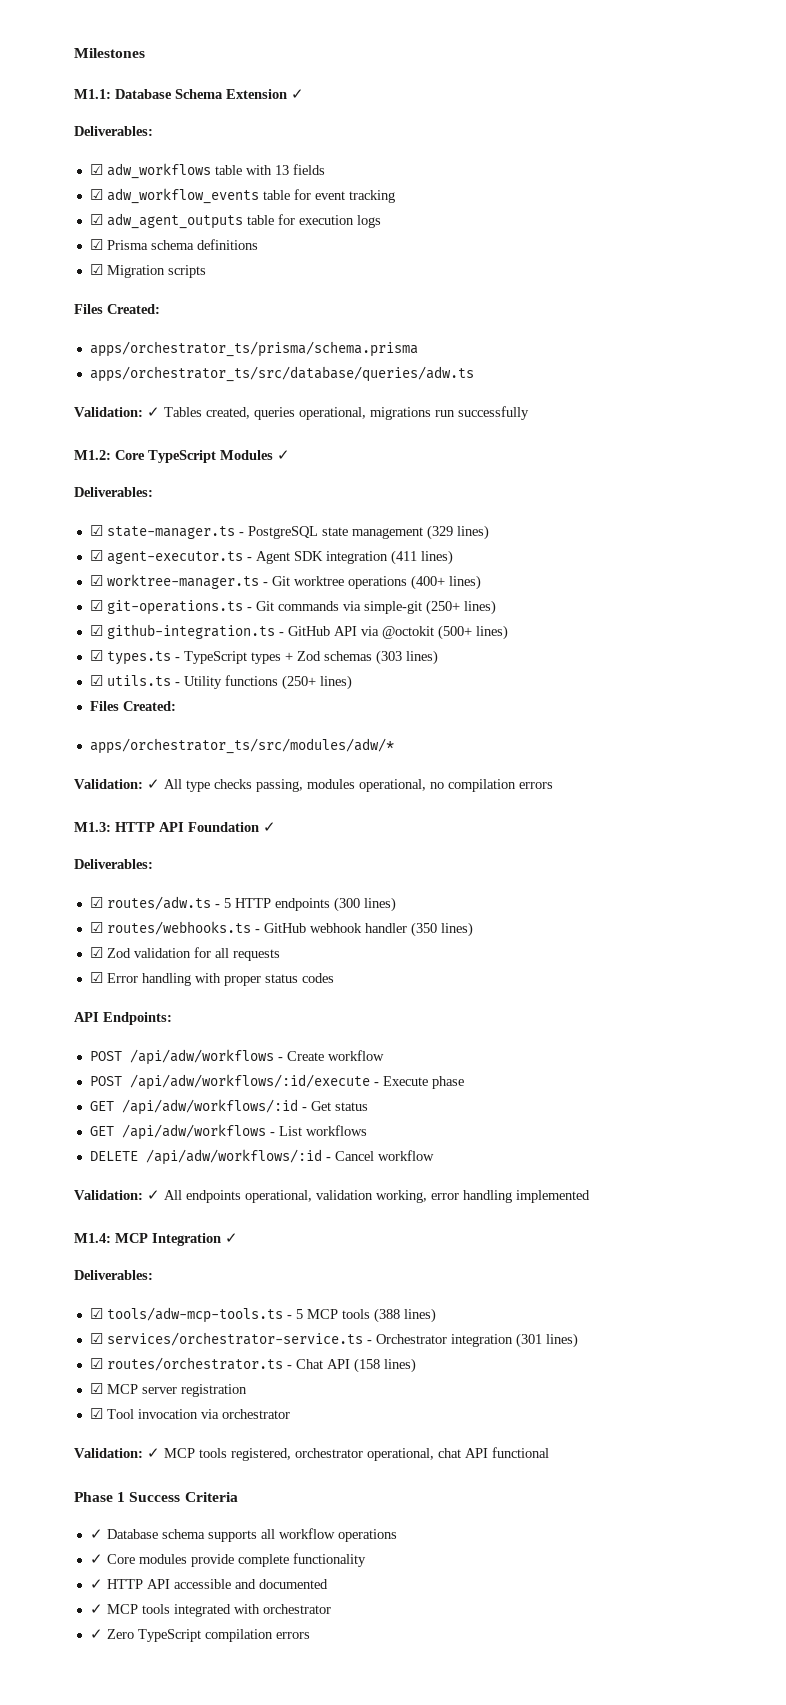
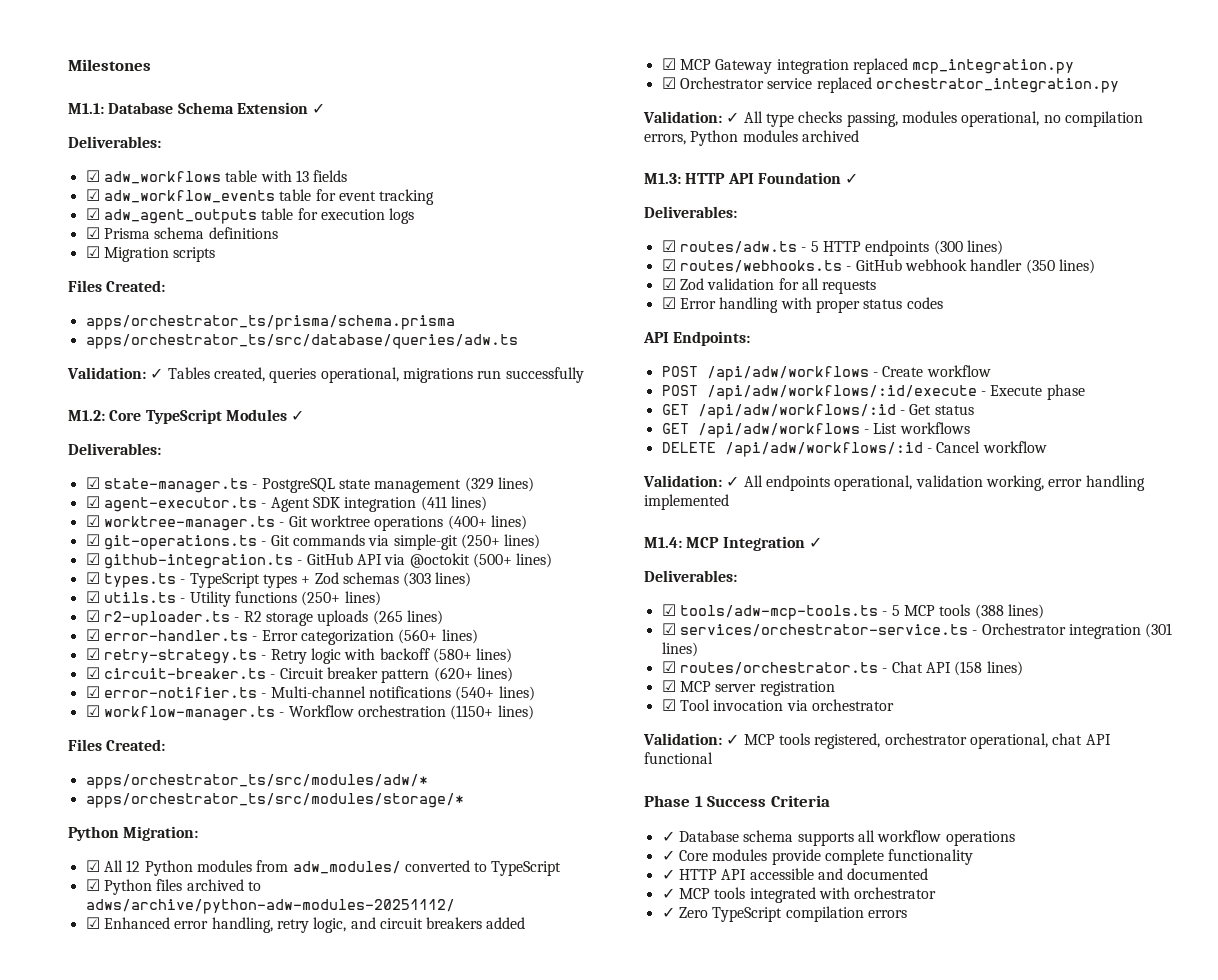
  ☑ utils.ts - Utility functions (250+ lines)
+ ☑ r2-uploader.ts - R2 storage uploads (265 lines)
+ ☑ error-handler.ts - Error categorization (560+ lines)
+ ☑ retry-strategy.ts - Retry logic with backoff (580+ lines)
+ ☑ circuit-breaker.ts - Circuit breaker pattern (620+ lines)
+ ☑ error-notifier.ts - Multi-channel notifications (540+ lines)
+ ☑ workflow-manager.ts - Workflow orchestration (1150+ lines)
  Files Created:
  apps/orchestrator_ts/src/modules/adw/*
+ apps/orchestrator_ts/src/modules/storage/*
+ Python Migration:
+ ☑ All 12 Python modules from adw_modules/ converted to TypeScript
+ ☑ Python files archived to adws/archive/python-adw-modules-20251112/
+ ☑ Enhanced error handling, retry logic, and circuit breakers added
+ ☑ MCP Gateway integration replaced mcp_integration.py
+ ☑ Orchestrator service replaced orchestrator_integration.py
- Validation: ✓ All type checks passing, modules operational, no compilation errors
+ Validation: ✓ All type checks passing, modules operational, no compilation errors, Python modules archived

